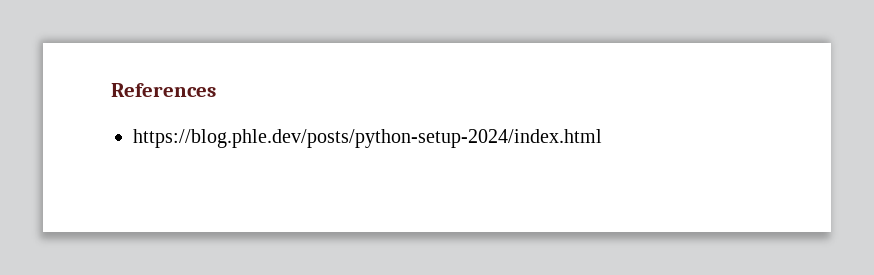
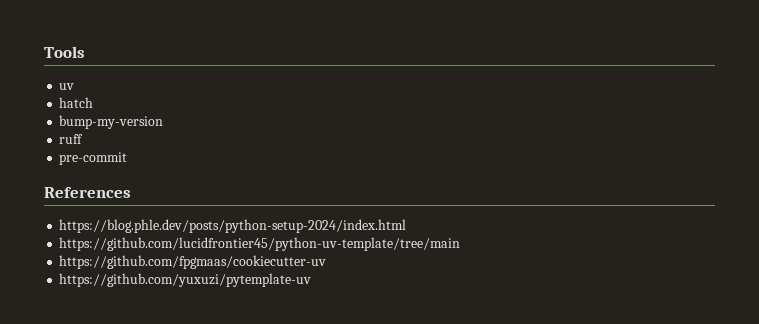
+ Tools
+ uv
+ hatch
+ bump-my-version
+ ruff
+ pre-commit
+ https://github.com/lucidfrontier45/python-uv-template/tree/main
+ https://github.com/fpgmaas/cookiecutter-uv
+ https://github.com/yuxuzi/pytemplate-uv

